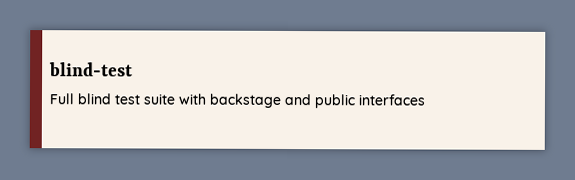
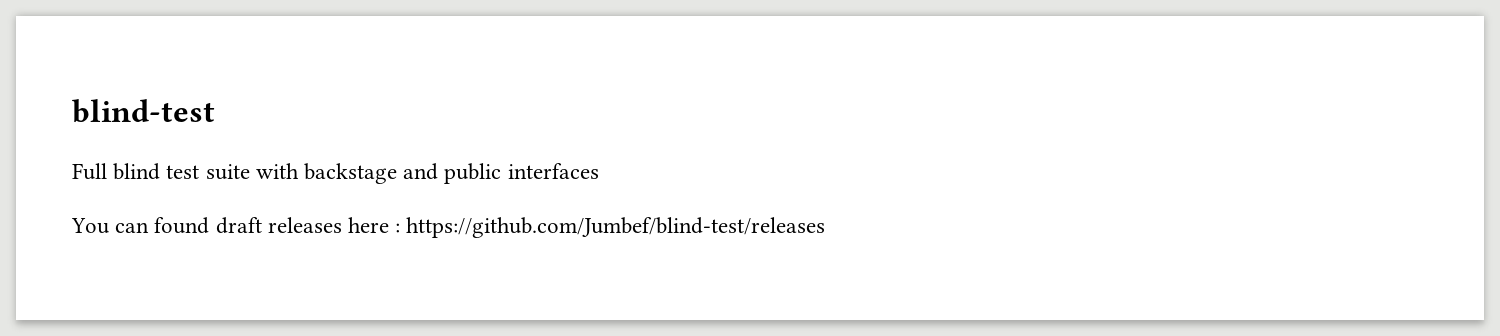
+ You can found draft releases here : https://github.com/Jumbef/blind-test/releases

